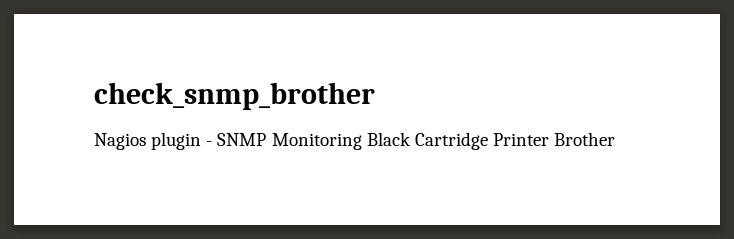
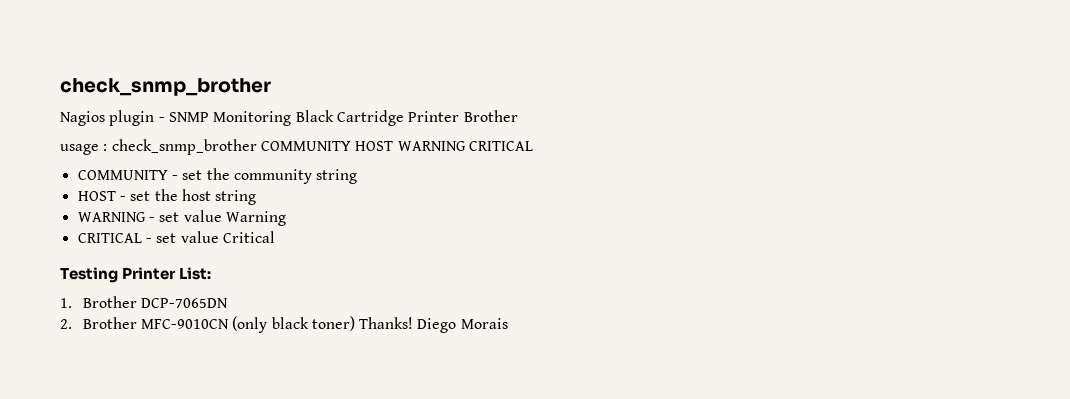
+ usage : check_snmp_brother COMMUNITY HOST WARNING CRITICAL
+ COMMUNITY - set the community string
+ HOST - set the host string
+ WARNING - set value Warning
+ CRITICAL - set value Critical
+ Testing Printer List:
+ 1. Brother DCP-7065DN
+ 2. Brother MFC-9010CN (only black toner) Thanks! Diego Morais

